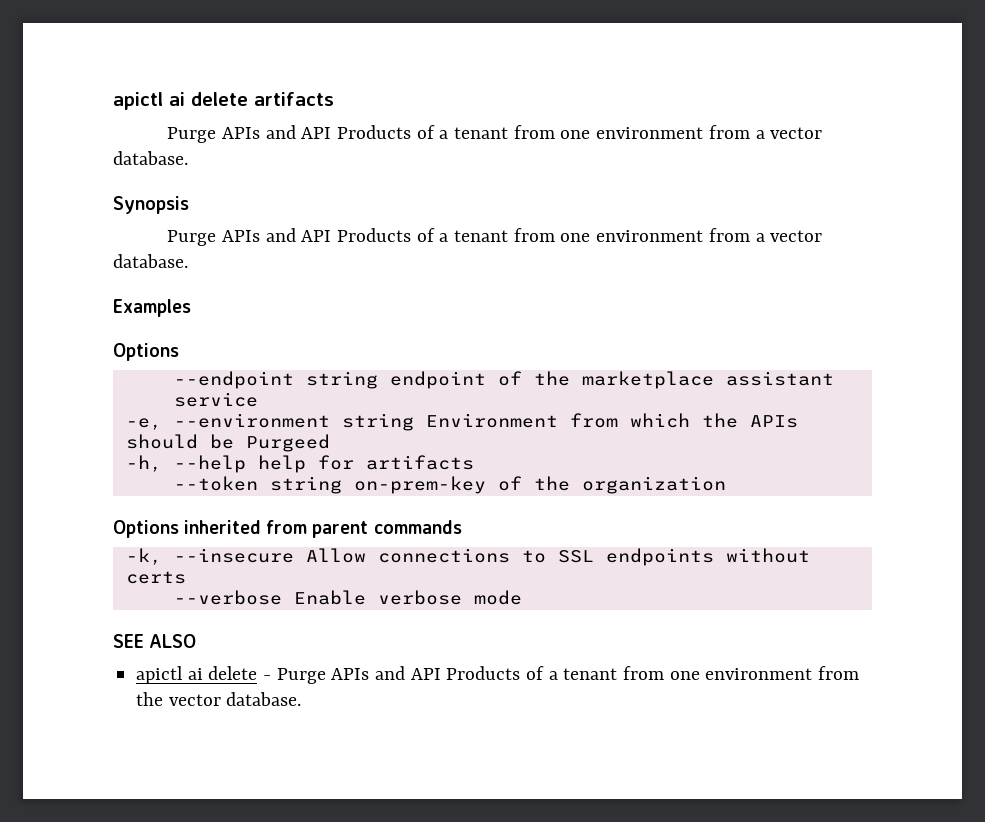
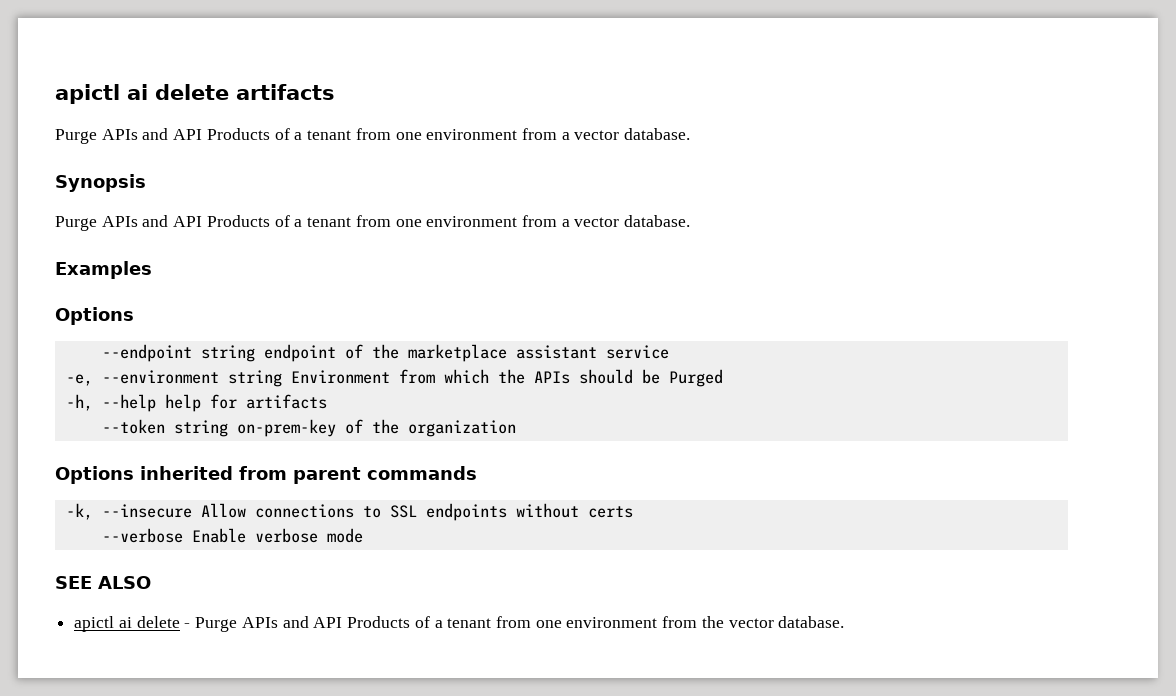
- -e, --environment string Environment from which the APIs should be Purgeed
+ -e, --environment string Environment from which the APIs should be Purged

